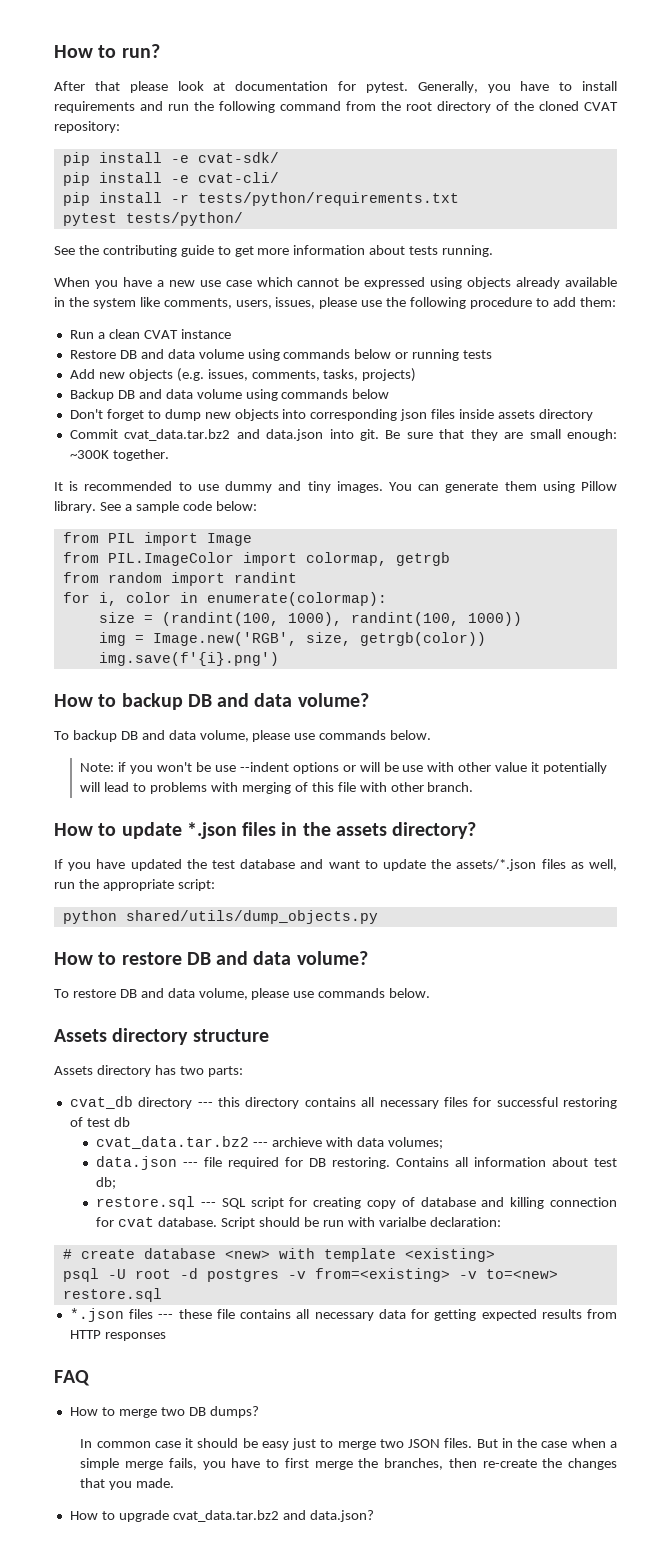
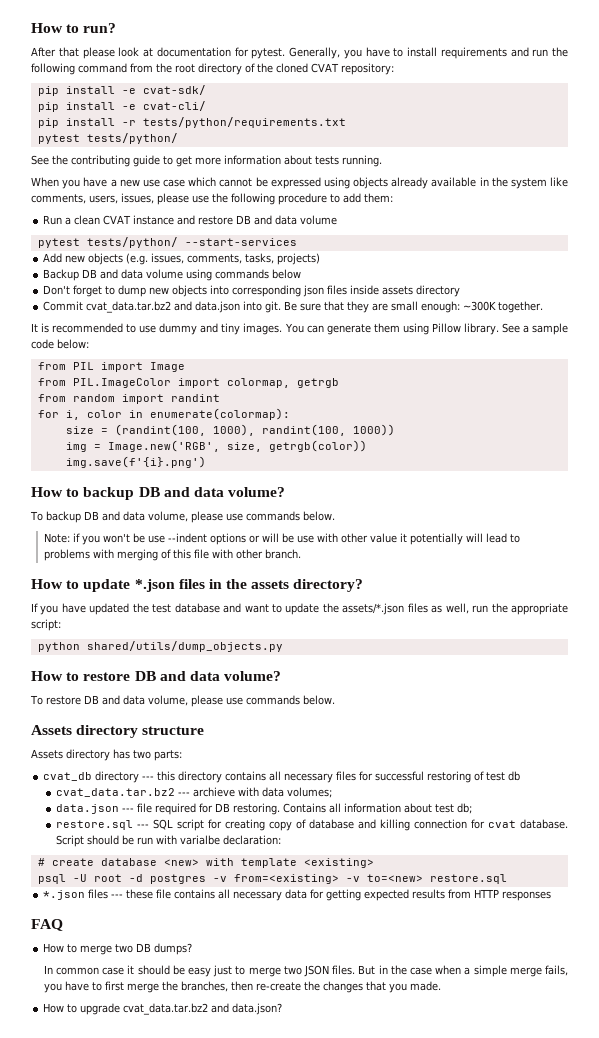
- Run a clean CVAT instance
- Restore DB and data volume using commands below or running tests
+ Run a clean CVAT instance and restore DB and data volume
+ pytest tests/python/ --start-services

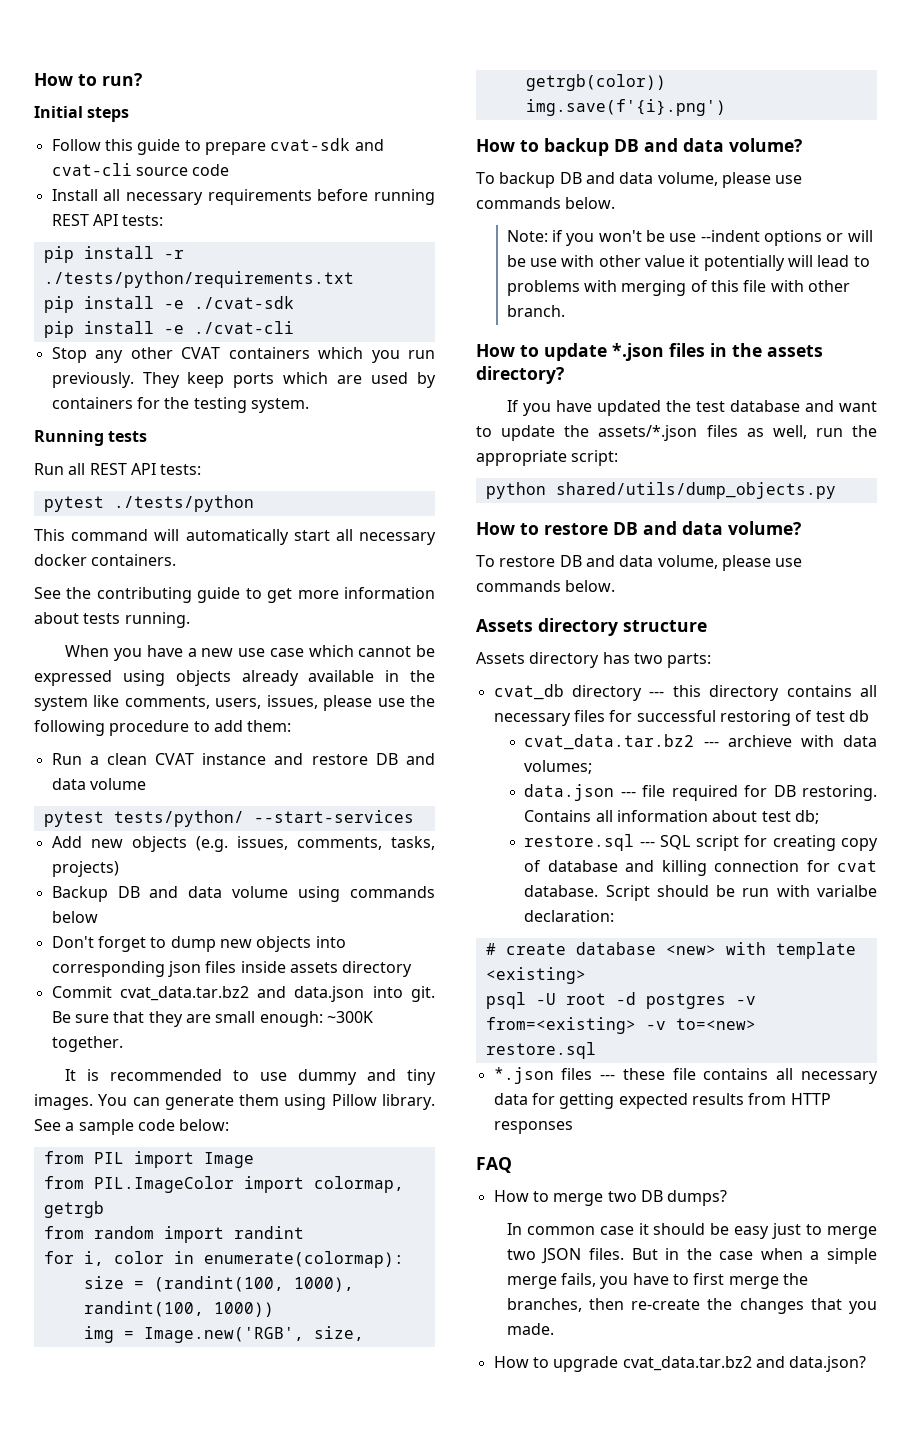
- After that please look at documentation for pytest. Generally, you have to install requirements and run the following command from the root directory of the cloned CVAT repository:
- pip install -e cvat-sdk/
- pip install -e cvat-cli/
- pip install -r tests/python/requirements.txt
- pytest tests/python/
+ Initial steps
+ Follow this guide to prepare cvat-sdk and cvat-cli source code
+ Install all necessary requirements before running REST API tests:
+ pip install -r ./tests/python/requirements.txt
+ pip install -e ./cvat-sdk
+ pip install -e ./cvat-cli
+ Stop any other CVAT containers which you run previously. They keep ports which are used by containers for the testing system.
+ Running tests
+ Run all REST API tests:
+ pytest ./tests/python
+ This command will automatically start all necessary docker containers.

